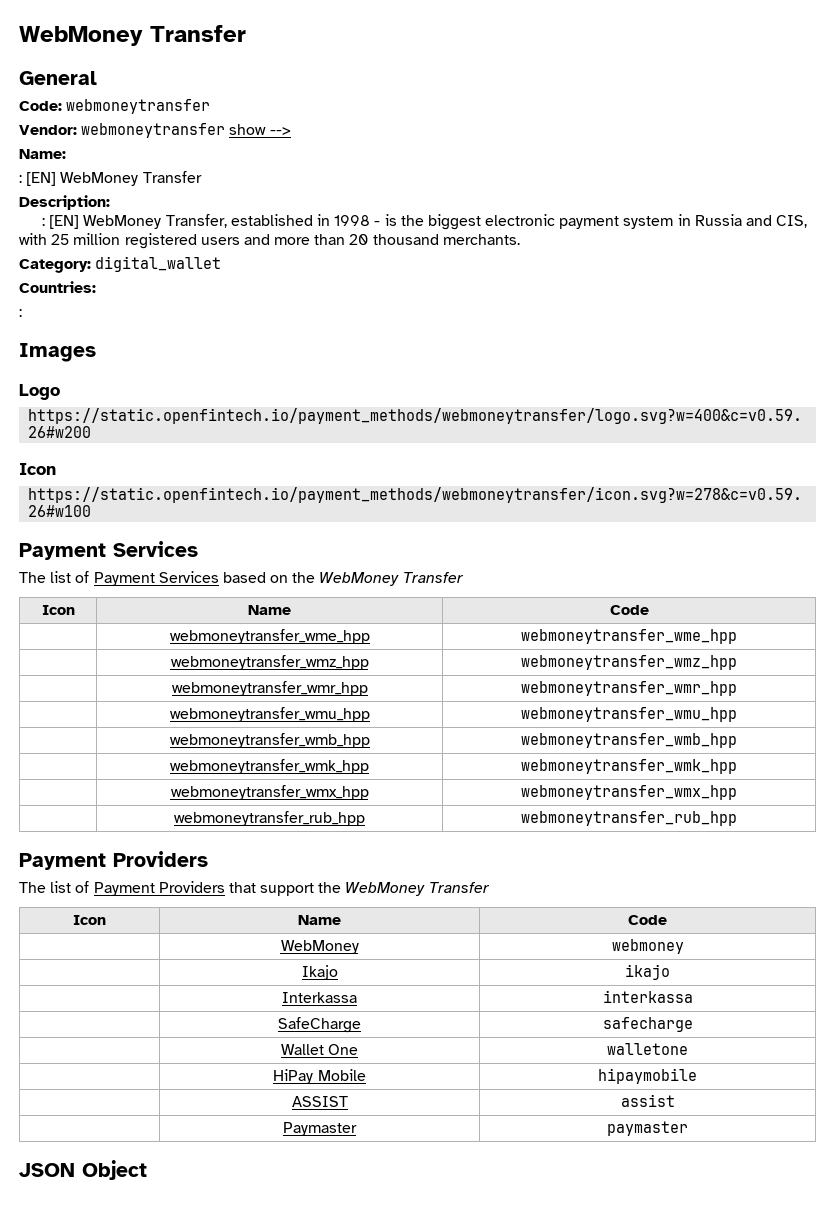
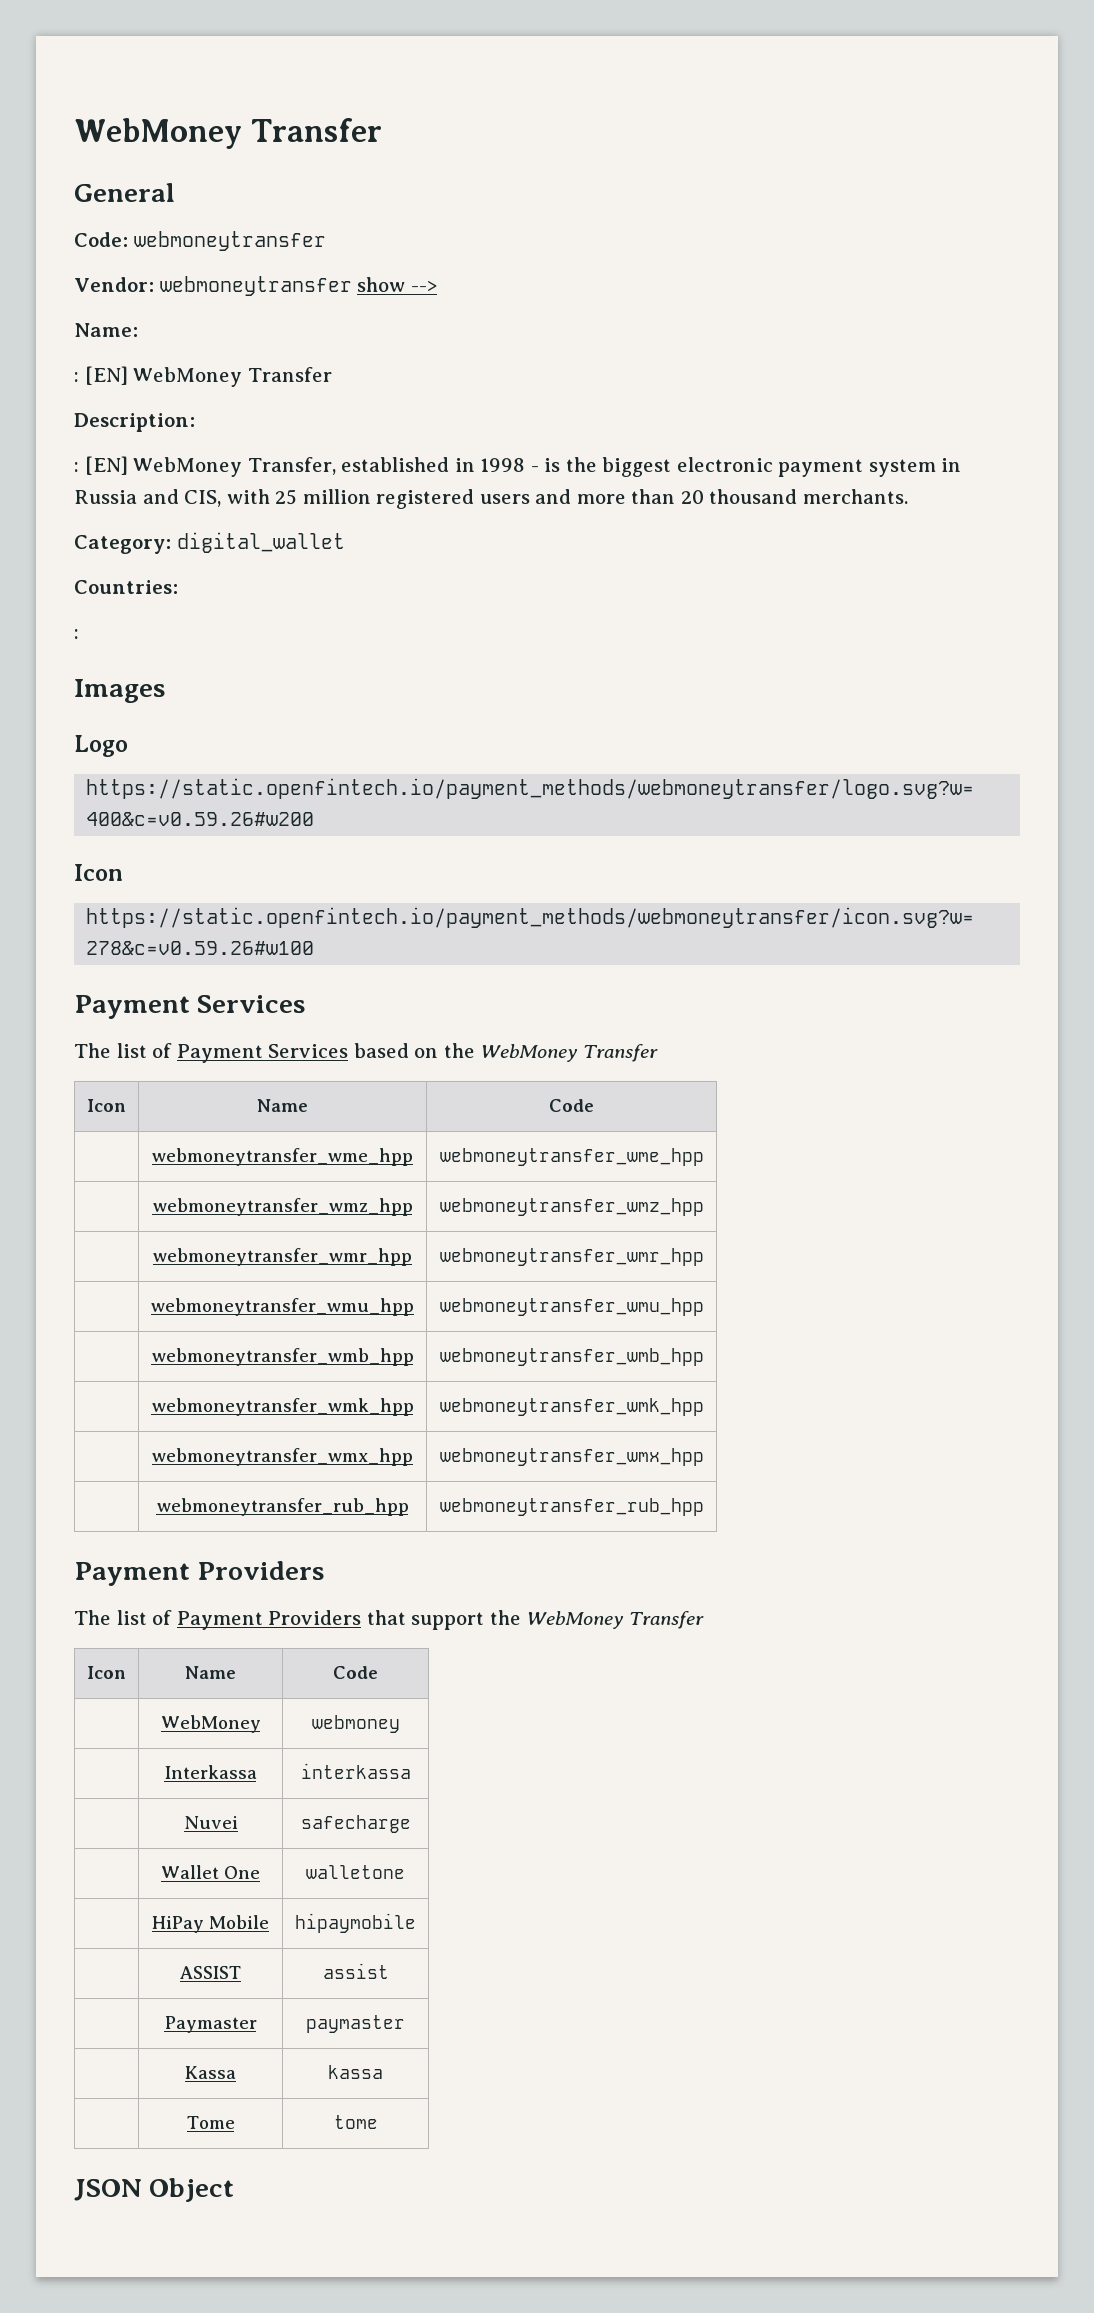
- | Ikajo | ikajo
- | SafeCharge | safecharge
+ | Nuvei | safecharge
+ | Kassa | kassa
+ | Tome | tome

